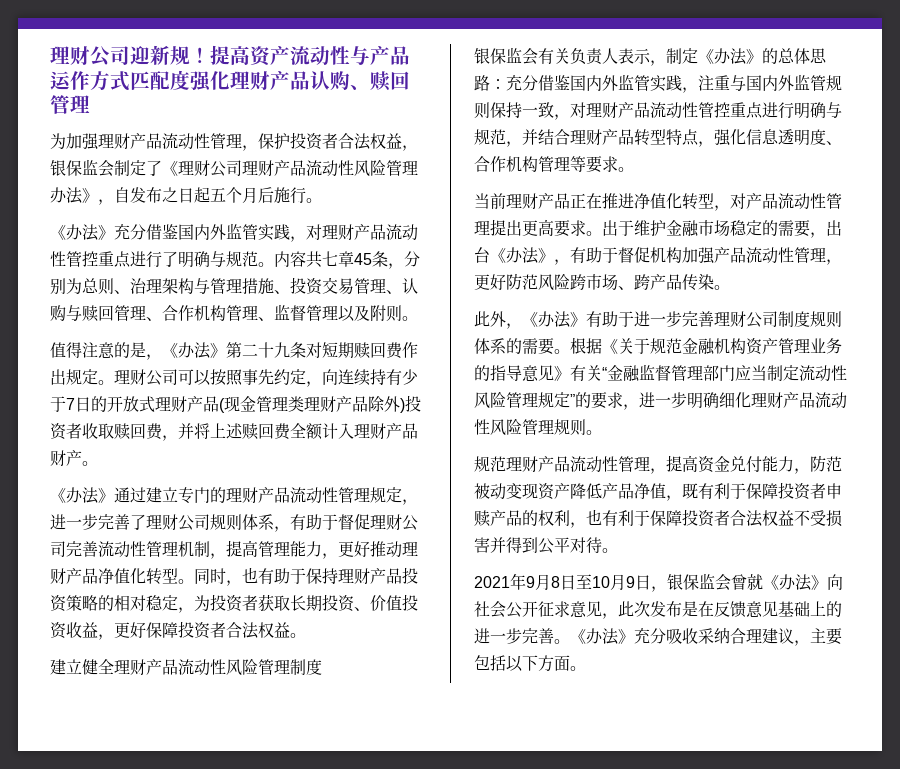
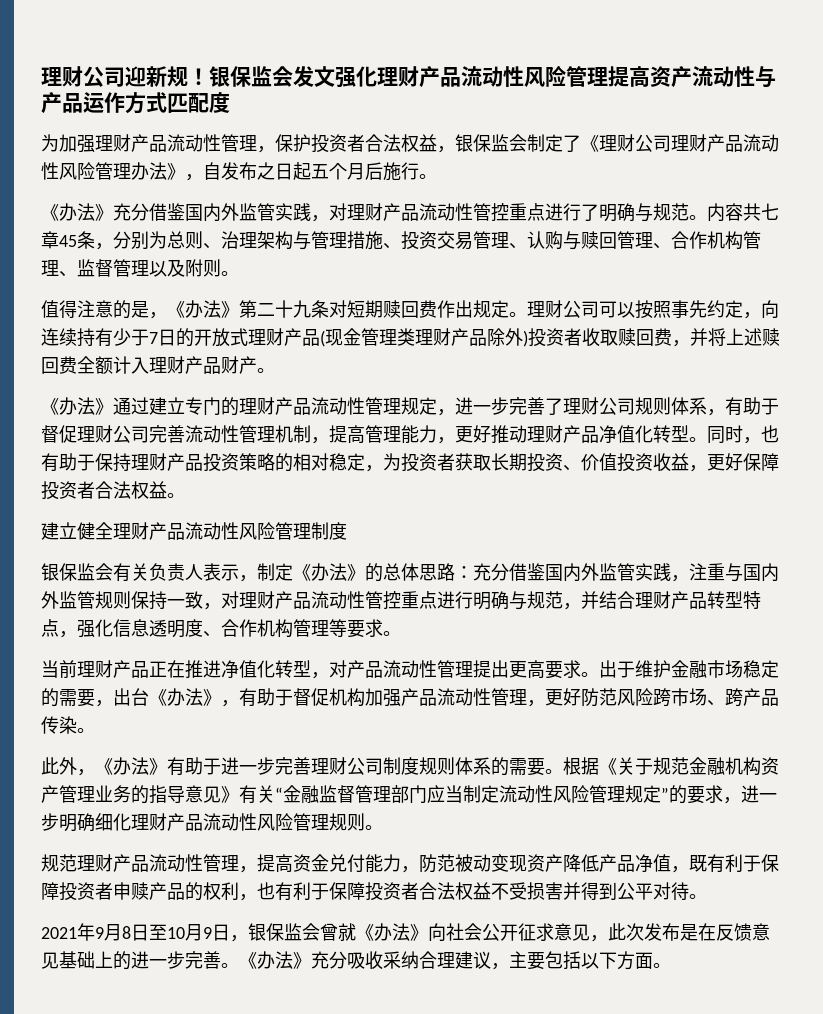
- 提高资产流动性与产品运作方式匹配度强化理财产品认购、赎回管理
+ 银保监会发文强化理财产品流动性风险管理提高资产流动性与产品运作方式匹配度

